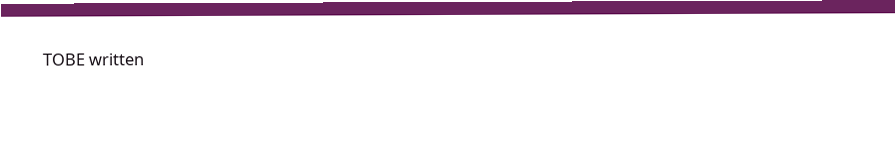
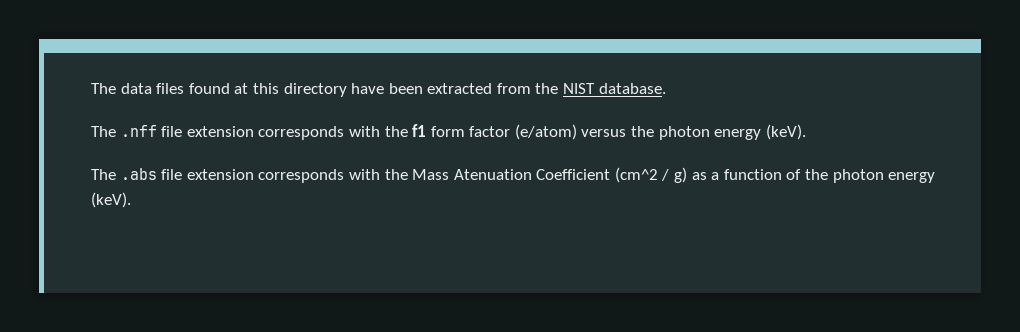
- TOBE written
+ The data files found at this directory have been extracted from the NIST database.
+ The .nff file extension corresponds with the f1 form factor (e/atom) versus the photon energy (keV).
+ The .abs file extension corresponds with the Mass Atenuation Coefficient (cm^2 / g) as a function of the photon energy (keV).

